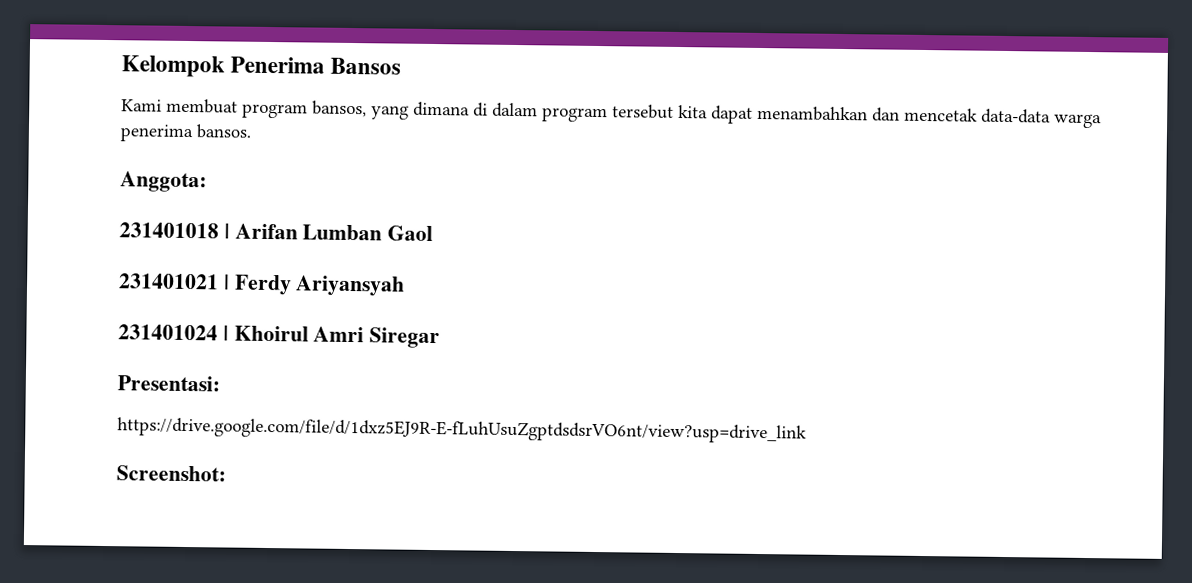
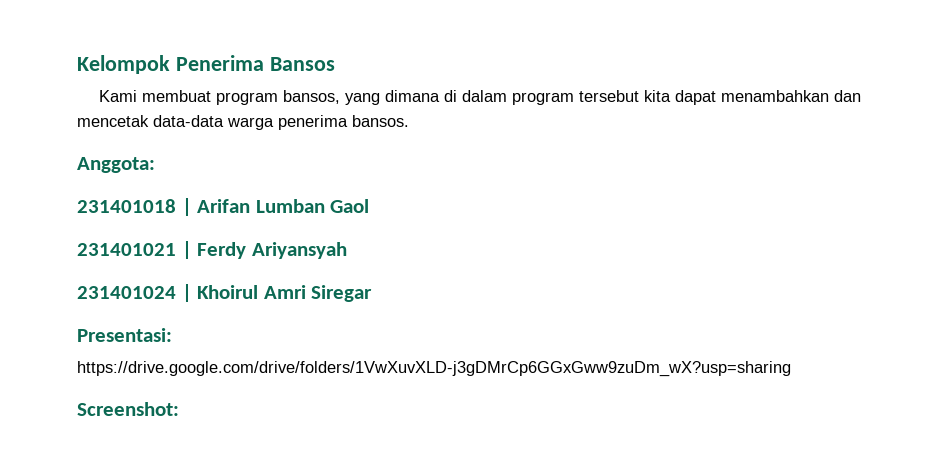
- https://drive.google.com/file/d/1dxz5EJ9R-E-fLuhUsuZgptdsdsrVO6nt/view?usp=drive_link
+ https://drive.google.com/drive/folders/1VwXuvXLD-j3gDMrCp6GGxGww9zuDm_wX?usp=sharing

